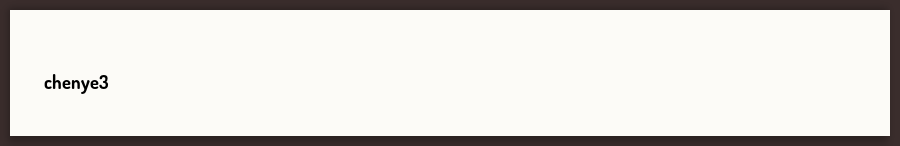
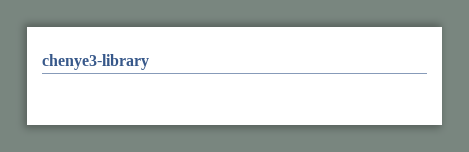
- chenye3
+ chenye3-library

